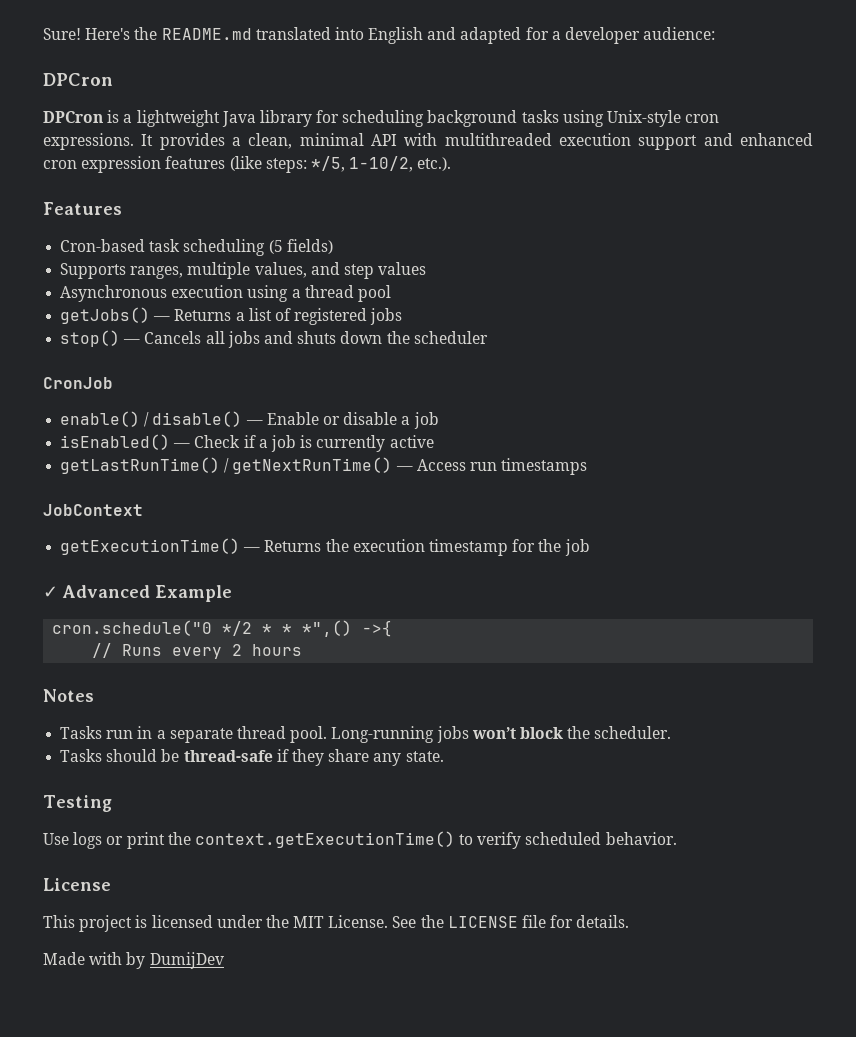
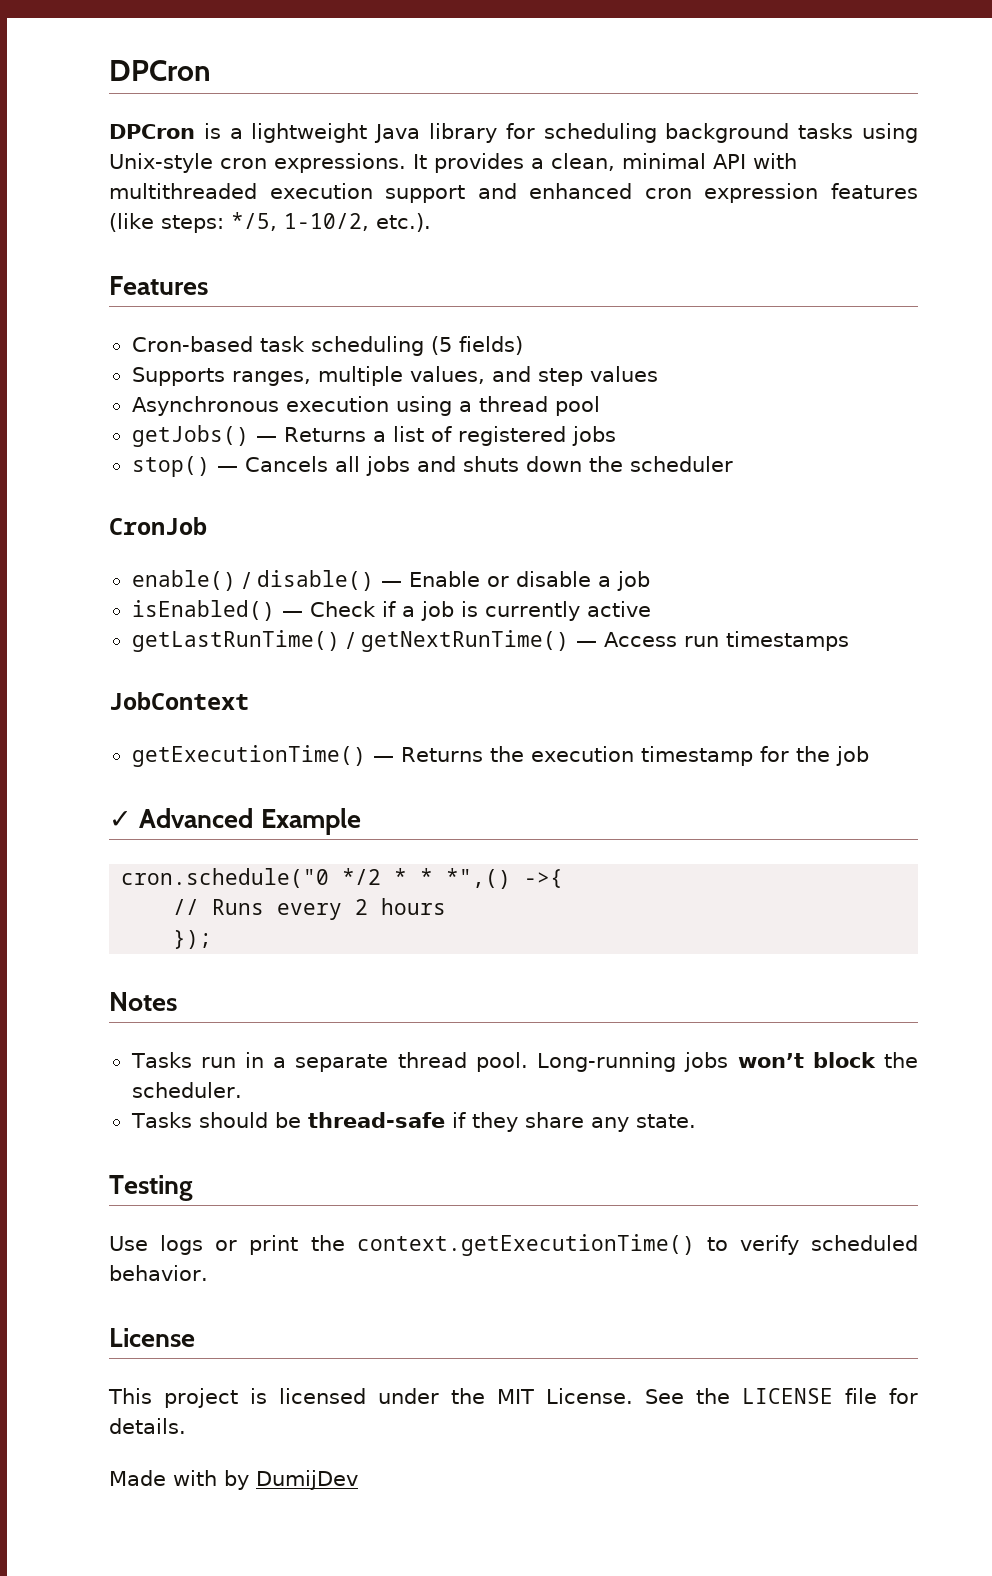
- Sure! Here's the README.md translated into English and adapted for a developer audience:
+ });

